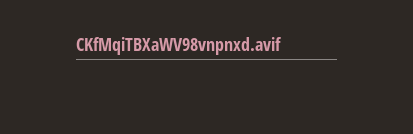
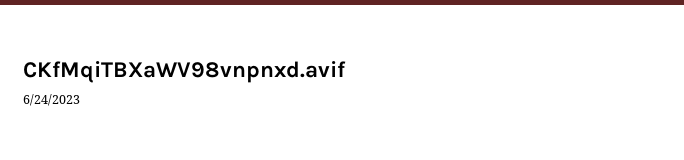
+ 6/24/2023

